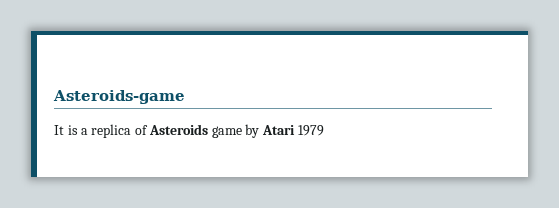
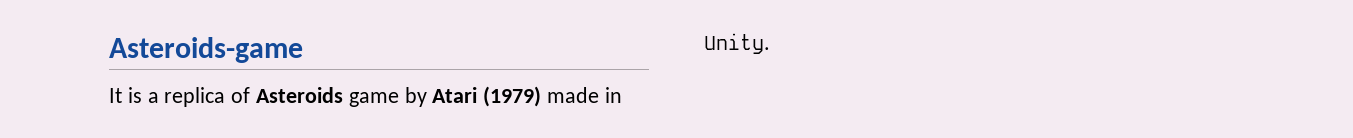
- It is a replica of Asteroids game by Atari 1979
+ It is a replica of Asteroids game by Atari (1979) made in Unity.

